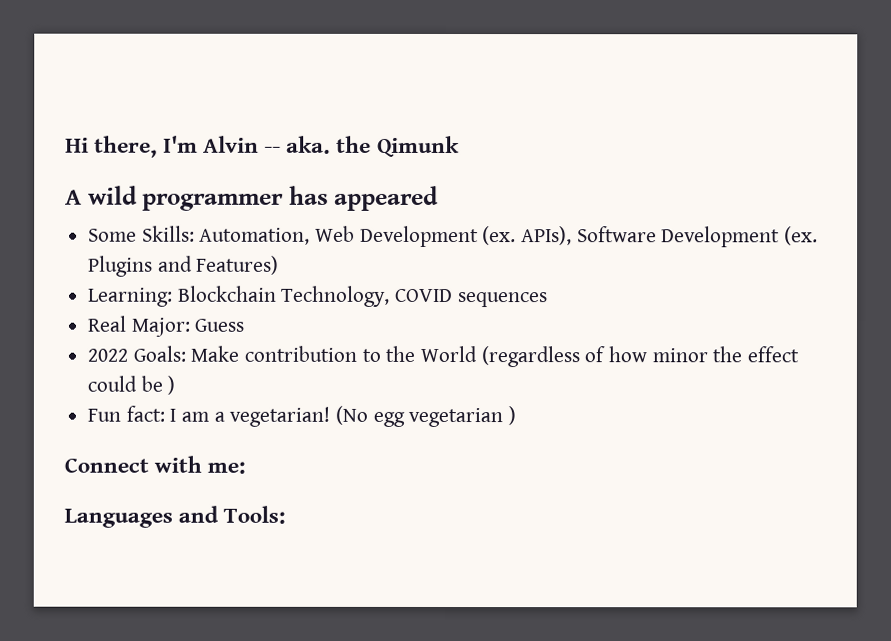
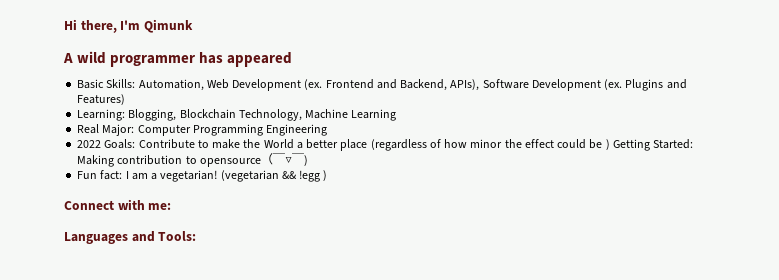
- Hi there, I'm Alvin -- aka. the Qimunk
+ Hi there, I'm Qimunk
- Some Skills: Automation, Web Development (ex.
+ Basic Skills: Automation, Web Development (ex.
- APIs), Software Development (ex.
+ Frontend and Backend, APIs), Software Development (ex.
- Learning: Blockchain Technology, COVID sequences
+ Learning: Blogging, Blockchain Technology, Machine Learning
- Real Major: Guess
+ Real Major: Computer Programming Engineering
- 2022 Goals: Make contribution to the World (regardless of how minor the effect could be )
+ 2022 Goals: Contribute to make the World a better place (regardless of how minor the effect could be ) Getting Started: Making contribution to opensource（￣▽￣)
- (No egg vegetarian )
+ (vegetarian && !egg )

